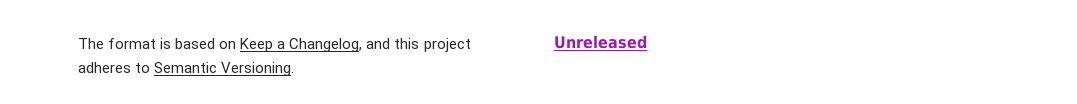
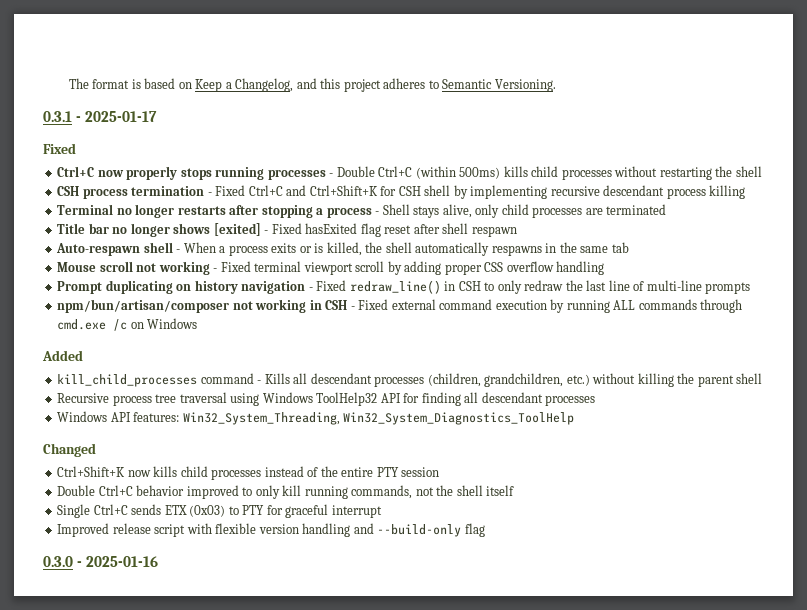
- Unreleased
+ 0.3.1 - 2025-01-17
+ Fixed
+ Ctrl+C now properly stops running processes - Double Ctrl+C (within 500ms) kills child processes without restarting the shell
+ CSH process termination - Fixed Ctrl+C and Ctrl+Shift+K for CSH shell by implementing recursive descendant process killing
+ Terminal no longer restarts after stopping a process - Shell stays alive, only child processes are terminated
+ Title bar no longer shows [exited] - Fixed hasExited flag reset after shell respawn
+ Auto-respawn shell - When a process exits or is killed, the shell automatically respawns in the same tab
+ Mouse scroll not working - Fixed terminal viewport scroll by adding proper CSS overflow handling
+ Prompt duplicating on history navigation - Fixed redraw_line() in CSH to only redraw the last line of multi-line prompts
+ npm/bun/artisan/composer not working in CSH - Fixed external command execution by running ALL commands through cmd.exe /c on Windows
+ Added
+ kill_child_processes command - Kills all descendant processes (children, grandchildren, etc.) without killing the parent shell
+ Recursive process tree traversal using Windows ToolHelp32 API for finding all descendant processes
+ Windows API features: Win32_System_Threading, Win32_System_Diagnostics_ToolHelp
+ Changed
+ Ctrl+Shift+K now kills child processes instead of the entire PTY session
+ Double Ctrl+C behavior improved to only kill running commands, not the shell itself
+ Single Ctrl+C sends ETX (0x03) to PTY for graceful interrupt
+ Improved release script with flexible version handling and --build-only flag
+ 0.3.0 - 2025-01-16

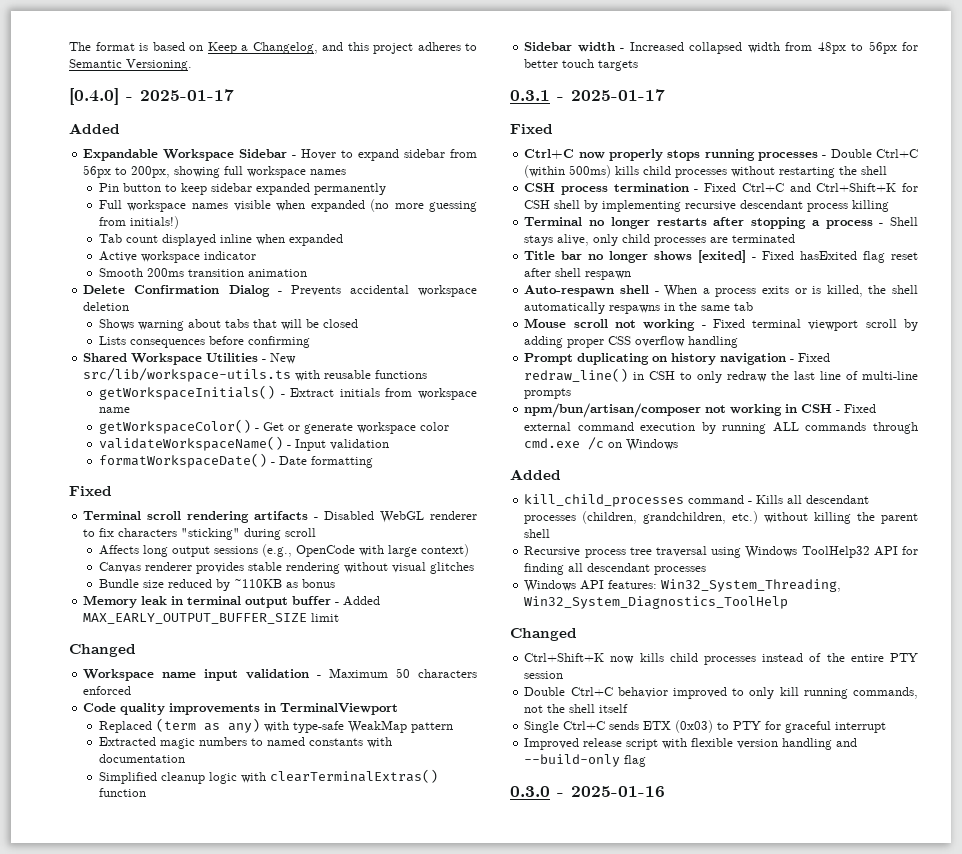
+ [0.4.0] - 2025-01-17
+ Added
+ Expandable Workspace Sidebar - Hover to expand sidebar from 56px to 200px, showing full workspace names
+ Pin button to keep sidebar expanded permanently
+ Full workspace names visible when expanded (no more guessing from initials!)
+ Tab count displayed inline when expanded
+ Active workspace indicator
+ Smooth 200ms transition animation
+ Delete Confirmation Dialog - Prevents accidental workspace deletion
+ Shows warning about tabs that will be closed
+ Lists consequences before confirming
+ Shared Workspace Utilities - New src/lib/workspace-utils.ts with reusable functions
+ getWorkspaceInitials() - Extract initials from workspace name
+ getWorkspaceColor() - Get or generate workspace color
+ validateWorkspaceName() - Input validation
+ formatWorkspaceDate() - Date formatting
+ Fixed
+ Terminal scroll rendering artifacts - Disabled WebGL renderer to fix characters "sticking" during scroll
+ Affects long output sessions (e.g., OpenCode with large context)
+ Canvas renderer provides stable rendering without visual glitches
+ Bundle size reduced by ~110KB as bonus
+ Memory leak in terminal output buffer - Added MAX_EARLY_OUTPUT_BUFFER_SIZE limit
+ Changed
+ Workspace name input validation - Maximum 50 characters enforced
+ Code quality improvements in TerminalViewport
+ Replaced (term as any) with type-safe WeakMap pattern
+ Extracted magic numbers to named constants with documentation
+ Simplified cleanup logic with clearTerminalExtras() function
+ Sidebar width - Increased collapsed width from 48px to 56px for better touch targets

